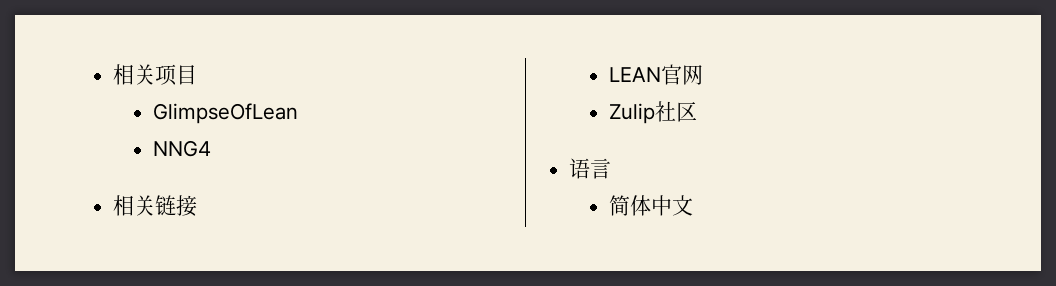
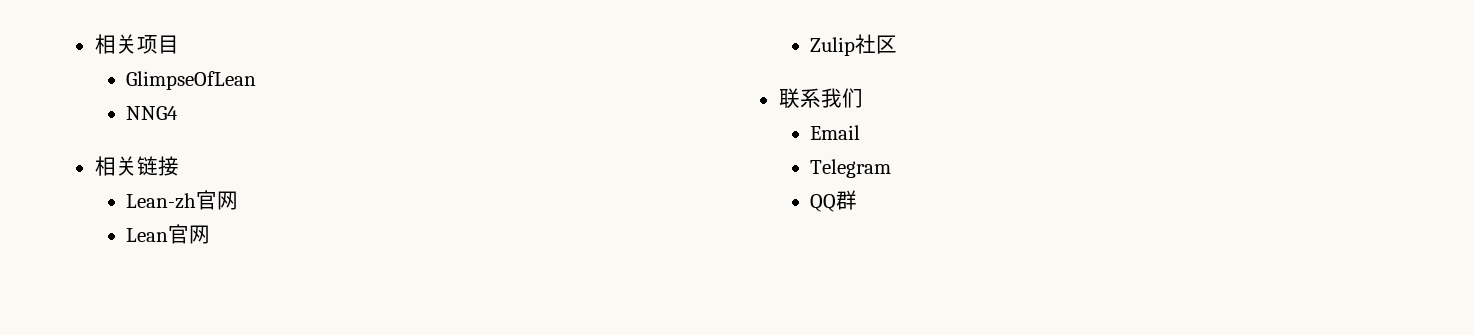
- LEAN官网
+ Lean-zh官网
+ Lean官网
- 语言
- 简体中文
+ 联系我们
+ Email
+ Telegram
+ QQ群

